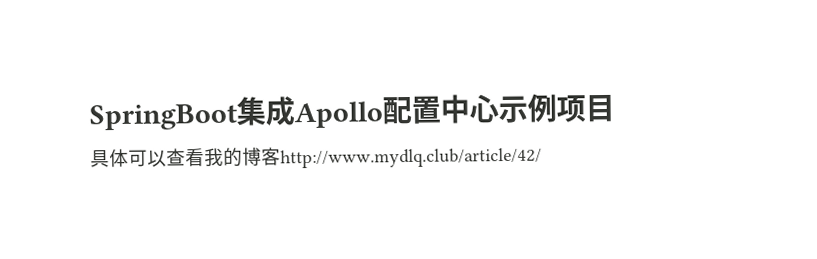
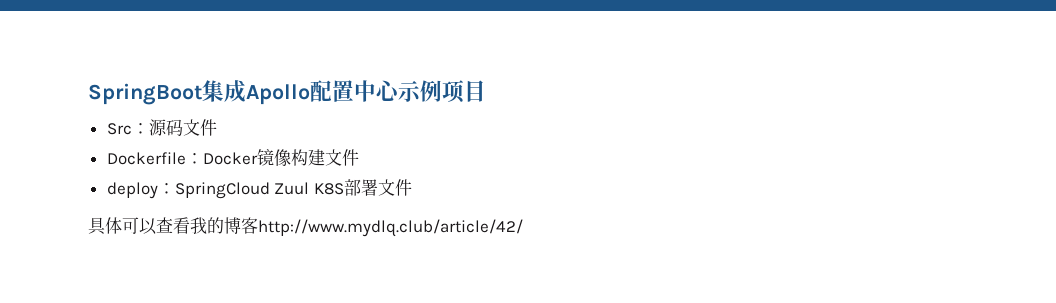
+ Src：源码文件
+ Dockerfile：Docker镜像构建文件
+ deploy：SpringCloud Zuul K8S部署文件

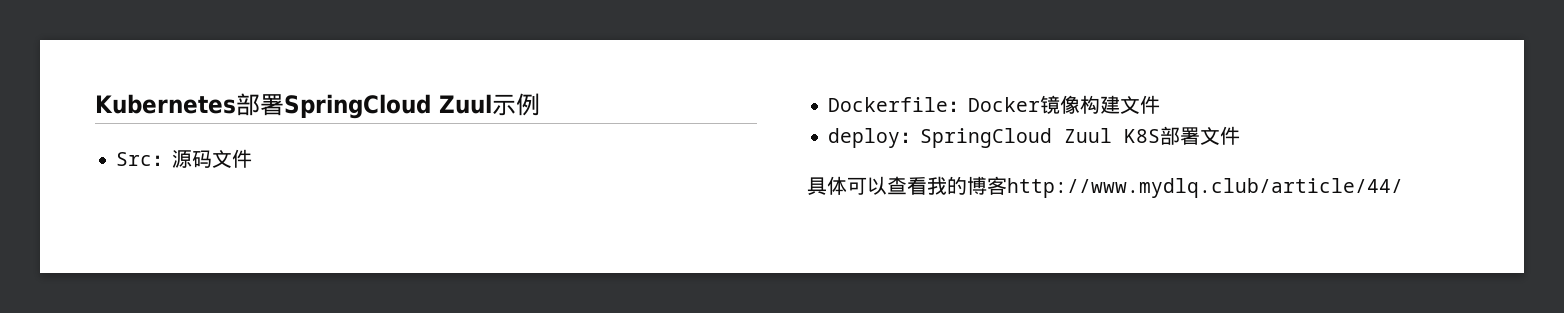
- SpringBoot集成Apollo配置中心示例项目
+ Kubernetes部署SpringCloud Zuul示例
- 具体可以查看我的博客http://www.mydlq.club/article/42/
+ 具体可以查看我的博客http://www.mydlq.club/article/44/

